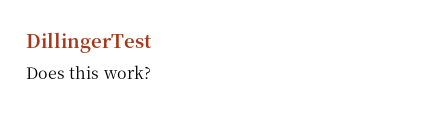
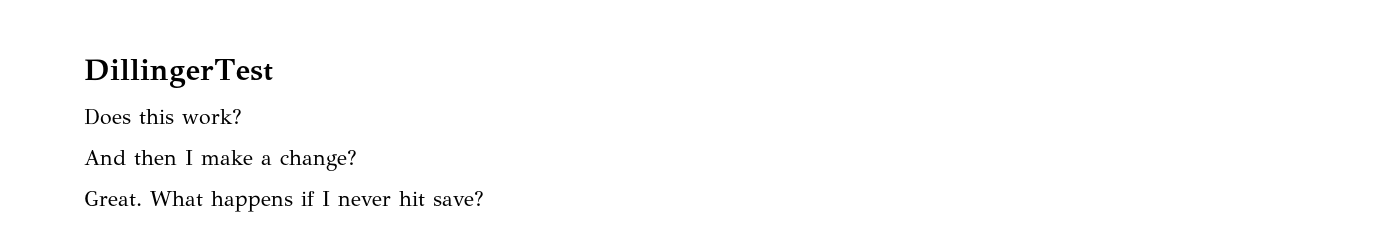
+ And then I make a change?
+ Great. What happens if I never hit save?

